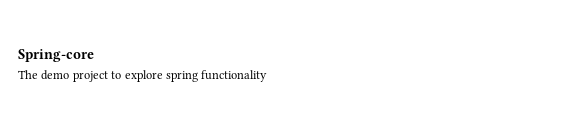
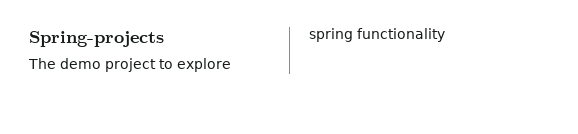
- Spring-core
+ Spring-projects

